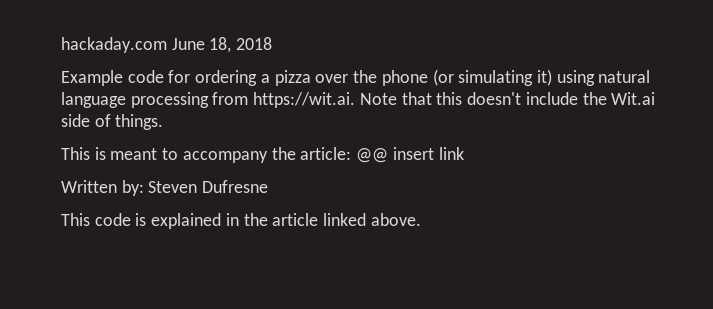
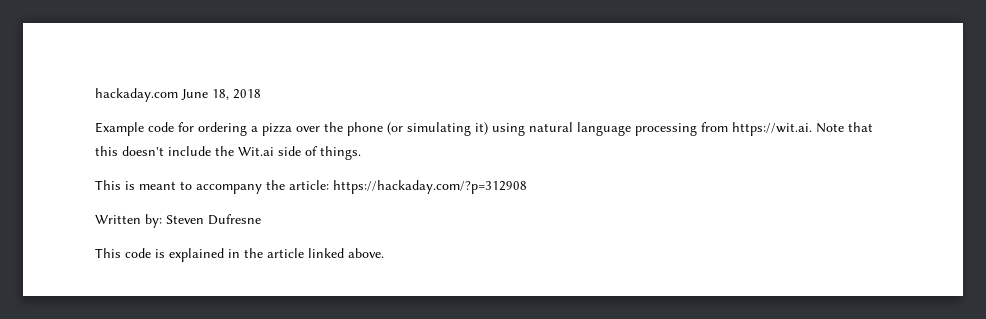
- This is meant to accompany the article: @@ insert link
+ This is meant to accompany the article: https://hackaday.com/?p=312908

